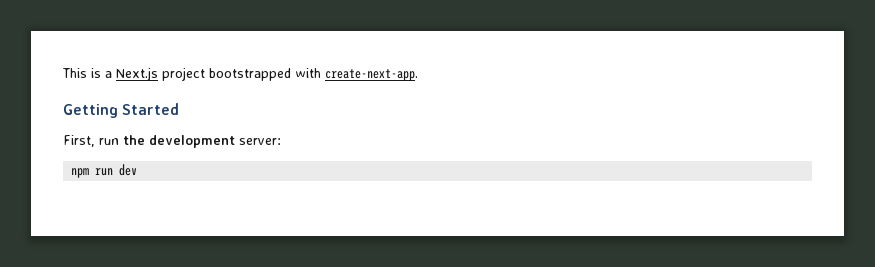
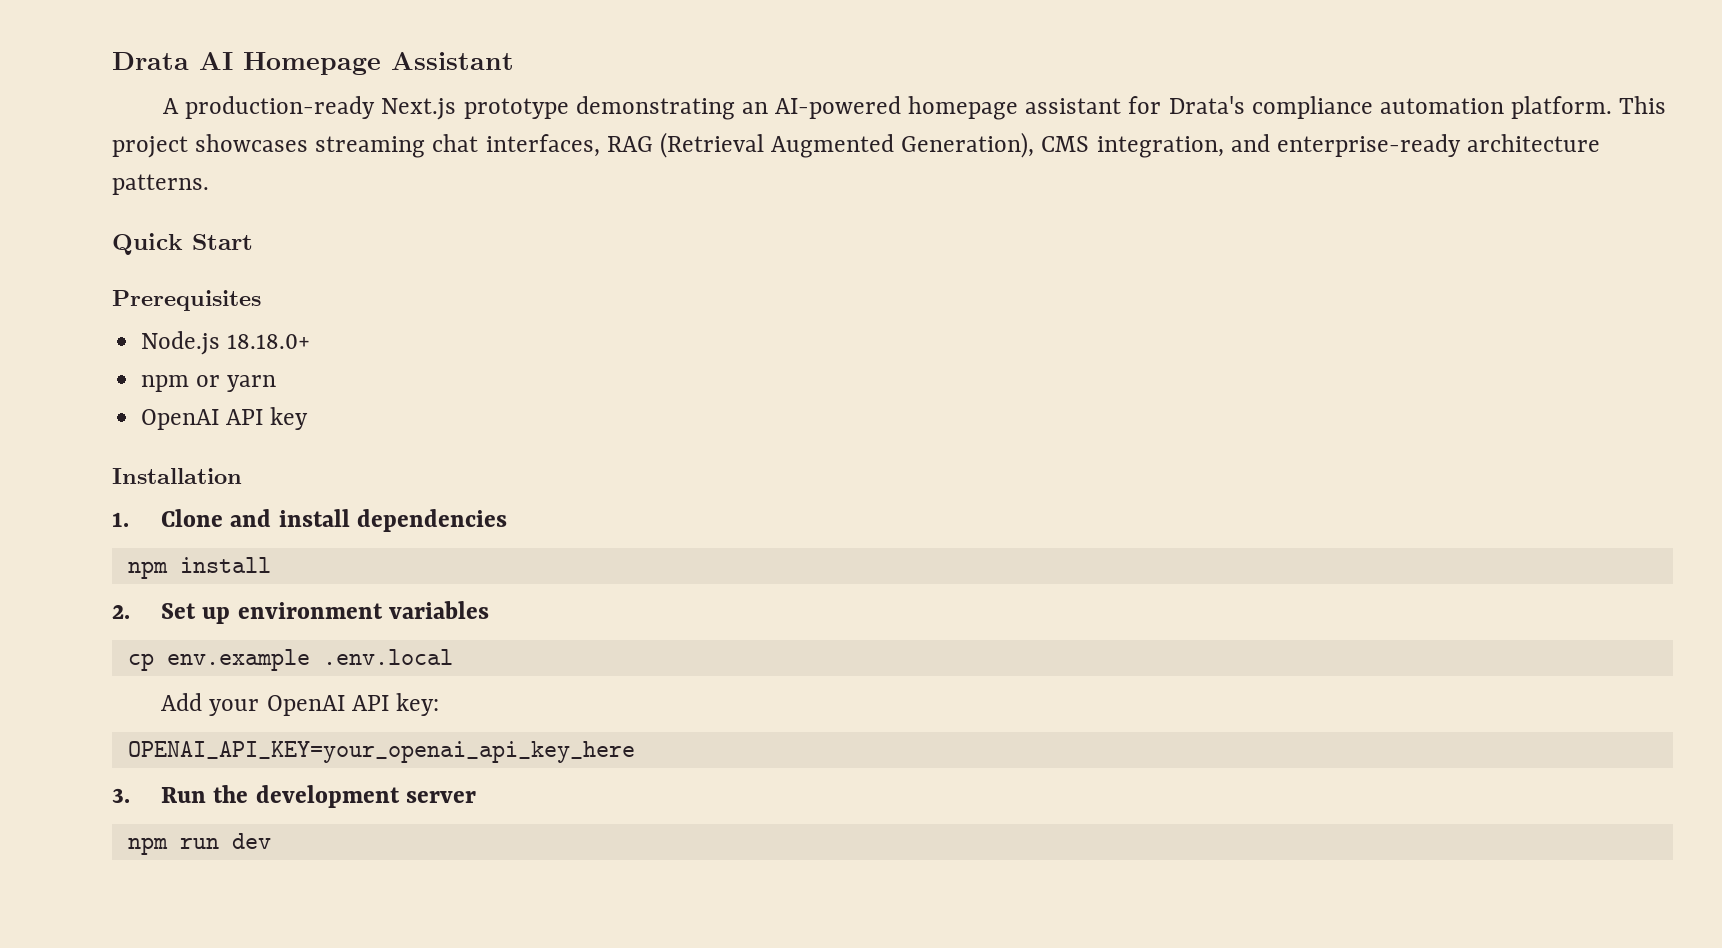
- This is a Next.js project bootstrapped with create-next-app.
- Getting Started
- First, run the development server:
+ Drata AI Homepage Assistant
+ A production-ready Next.js prototype demonstrating an AI-powered homepage assistant for Drata's compliance automation platform. This project showcases streaming chat interfaces, RAG (Retrieval Augmented Generation), CMS integration, and enterprise-ready architecture patterns.
+ Quick Start
+ Prerequisites
+ Node.js 18.18.0+
+ npm or yarn
+ OpenAI API key
+ Installation
+ 1. Clone and install dependencies
+ npm install
+ 2. Set up environment variables
+ cp env.example .env.local
+ Add your OpenAI API key:
+ OPENAI_API_KEY=your_openai_api_key_here
+ 3. Run the development server

